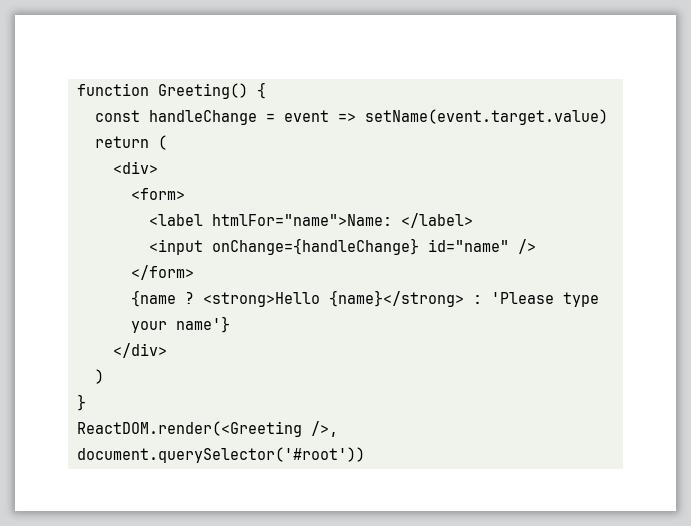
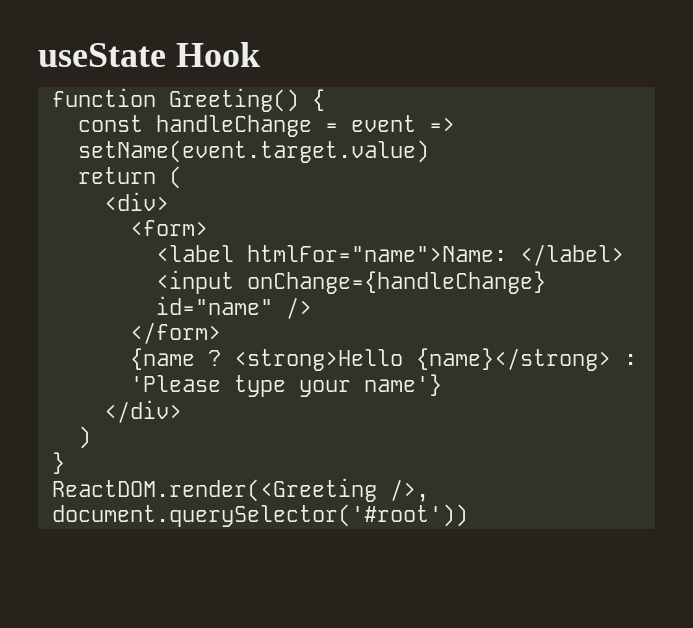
+ useState Hook

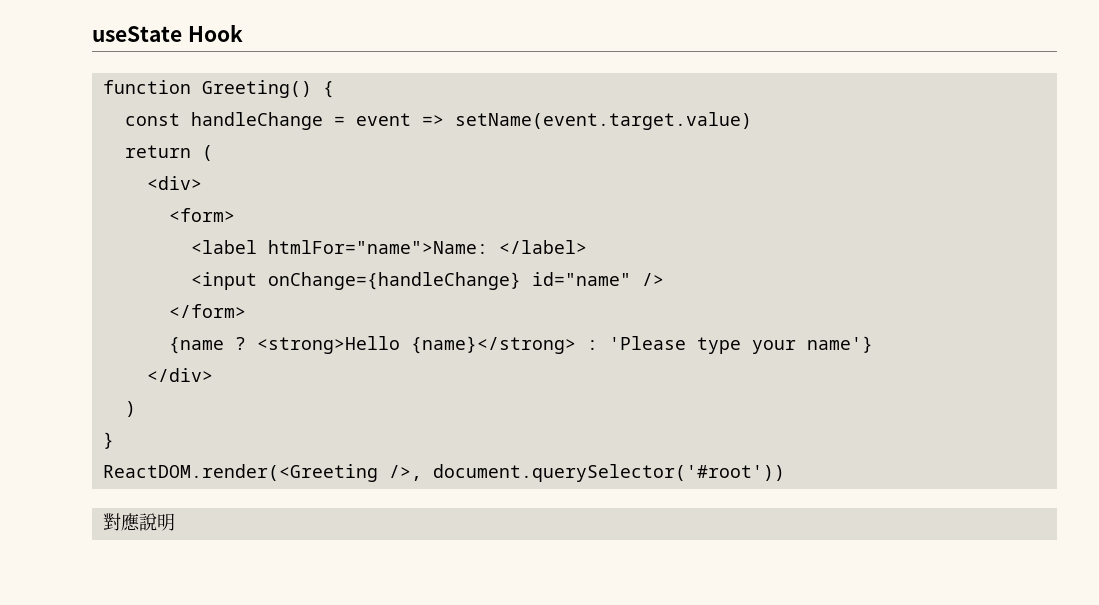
+ 對應說明

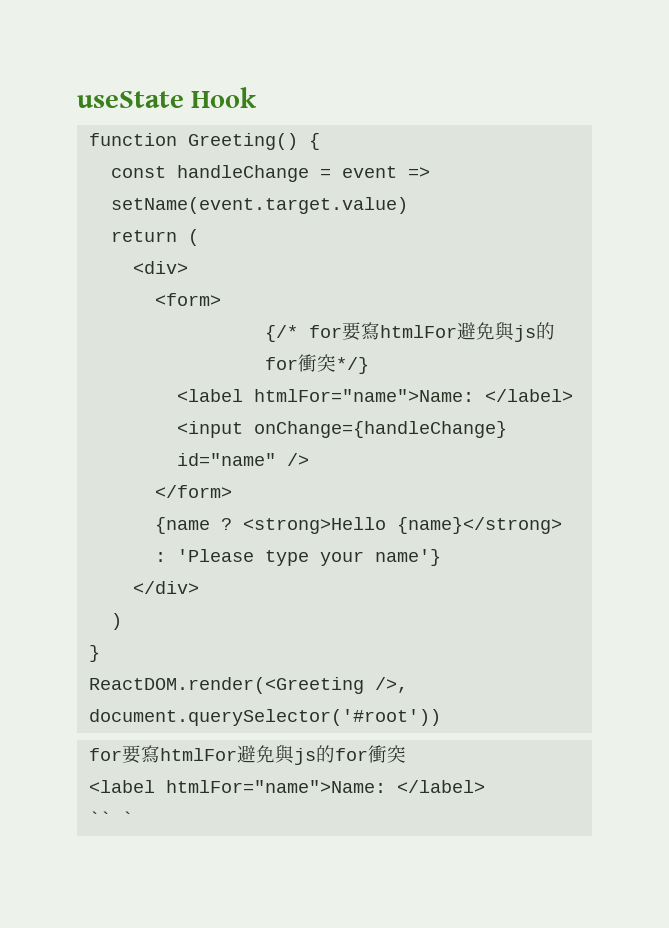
+ {/* for要寫htmlFor避免與js的for衝突*/}
  ReactDOM.render(<Greeting />, document.querySelector('#root'))
- 對應說明
+ for要寫htmlFor避免與js的for衝突
+ <label htmlFor="name">Name: </label>
+ `` `

